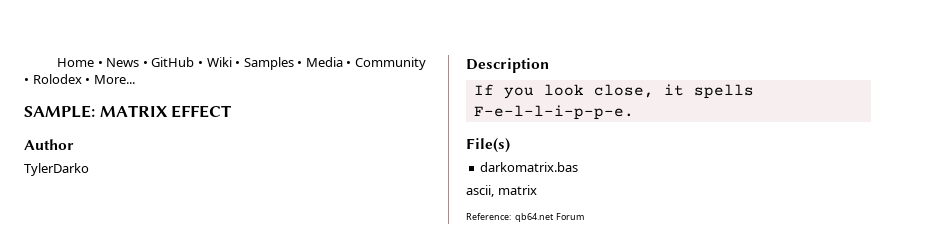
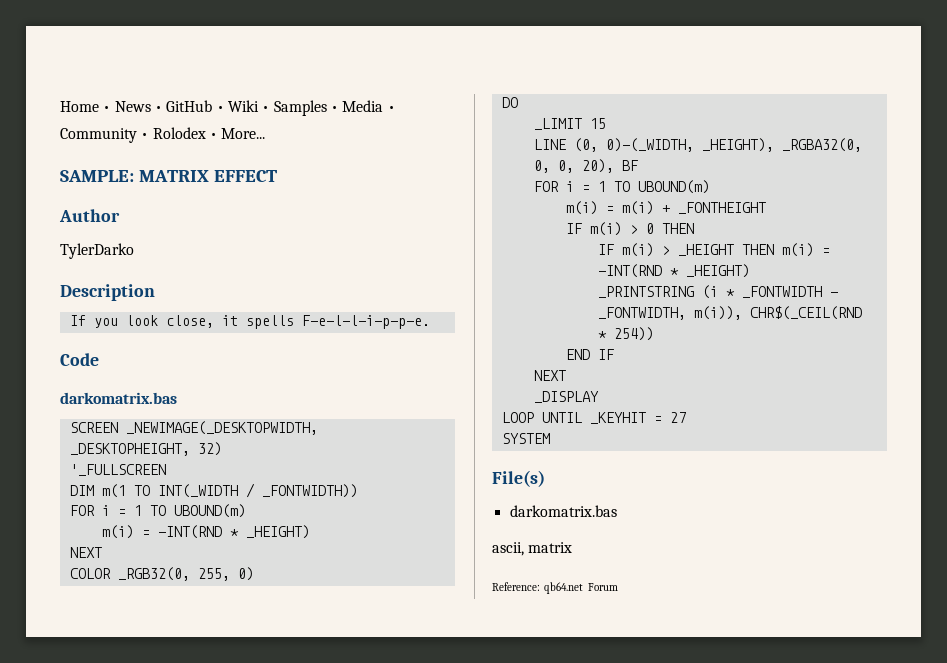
+ Code
+ darkomatrix.bas
+ SCREEN _NEWIMAGE(_DESKTOPWIDTH, _DESKTOPHEIGHT, 32)
+ '_FULLSCREEN
+ DIM m(1 TO INT(_WIDTH / _FONTWIDTH))
+ FOR i = 1 TO UBOUND(m)
+ m(i) = -INT(RND * _HEIGHT)
+ NEXT
+ COLOR _RGB32(0, 255, 0)
+ DO
+ _LIMIT 15
+ LINE (0, 0)-(_WIDTH, _HEIGHT), _RGBA32(0, 0, 0, 20), BF
+ FOR i = 1 TO UBOUND(m)
+ m(i) = m(i) + _FONTHEIGHT
+ IF m(i) > 0 THEN
+ IF m(i) > _HEIGHT THEN m(i) = -INT(RND * _HEIGHT)
+ _PRINTSTRING (i * _FONTWIDTH - _FONTWIDTH, m(i)), CHR$(_CEIL(RND * 254))
+ END IF
+ NEXT
+ _DISPLAY
+ LOOP UNTIL _KEYHIT = 27
+ SYSTEM

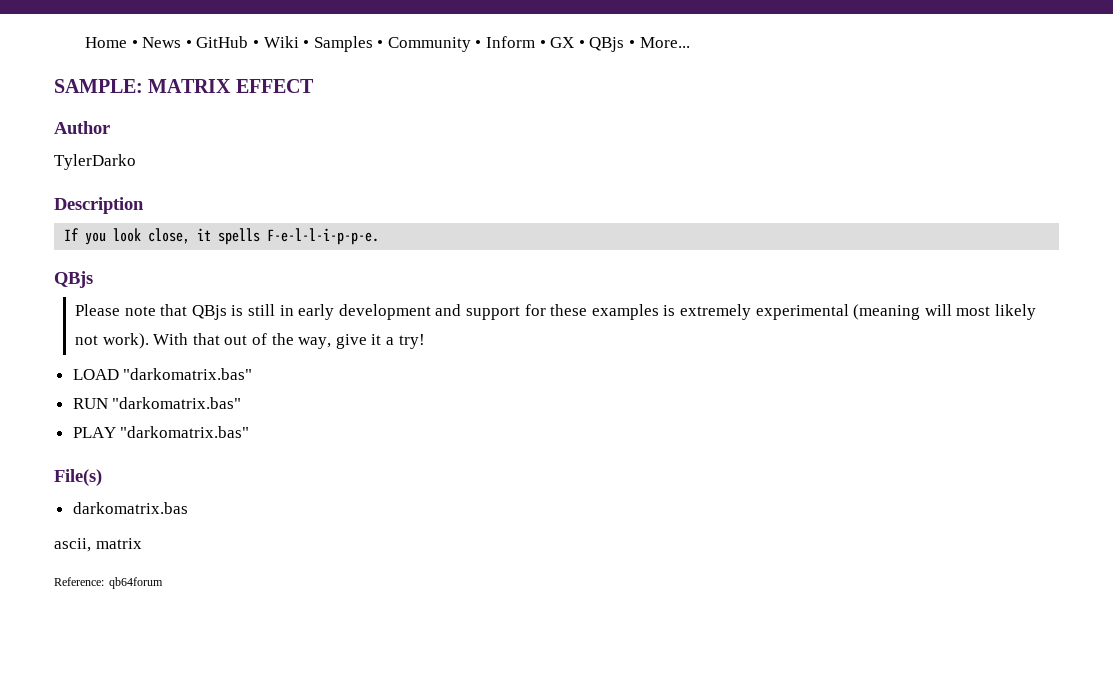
- Home • News • GitHub • Wiki • Samples • Media • Community • Rolodex • More...
+ Home • News • GitHub • Wiki • Samples • Community • Inform • GX • QBjs • More...
  If you look close, it spells F-e-l-l-i-p-p-e.
- Code
- darkomatrix.bas
- SCREEN _NEWIMAGE(_DESKTOPWIDTH, _DESKTOPHEIGHT, 32)
- '_FULLSCREEN
- DIM m(1 TO INT(_WIDTH / _FONTWIDTH))
- FOR i = 1 TO UBOUND(m)
- m(i) = -INT(RND * _HEIGHT)
- NEXT
- COLOR _RGB32(0, 255, 0)
- DO
- _LIMIT 15
- LINE (0, 0)-(_WIDTH, _HEIGHT), _RGBA32(0, 0, 0, 20), BF
- FOR i = 1 TO UBOUND(m)
- m(i) = m(i) + _FONTHEIGHT
- IF m(i) > 0 THEN
- IF m(i) > _HEIGHT THEN m(i) = -INT(RND * _HEIGHT)
- _PRINTSTRING (i * _FONTWIDTH - _FONTWIDTH, m(i)), CHR$(_CEIL(RND * 254))
- END IF
- NEXT
- _DISPLAY
- LOOP UNTIL _KEYHIT = 27
- SYSTEM
+ QBjs
+ Please note that QBjs is still in early development and support for these examples is extremely experimental (meaning will most likely not work). With that out of the way, give it a try!
+ LOAD "darkomatrix.bas"
+ RUN "darkomatrix.bas"
+ PLAY "darkomatrix.bas"
- Reference: qb64.net Forum
+ Reference: qb64forum

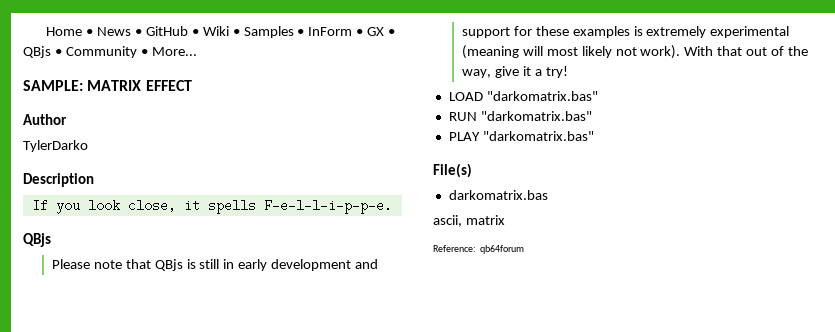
- Home • News • GitHub • Wiki • Samples • Community • Inform • GX • QBjs • More...
+ Home • News • GitHub • Wiki • Samples • InForm • GX • QBjs • Community • More...

